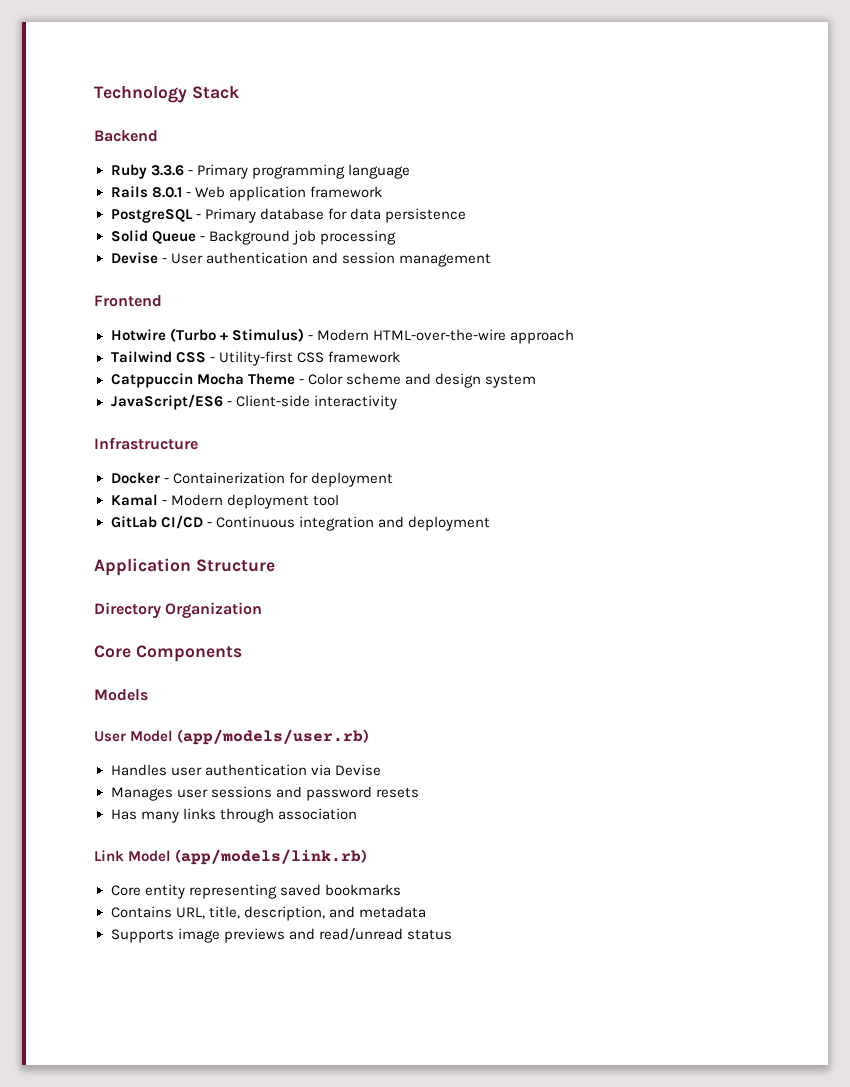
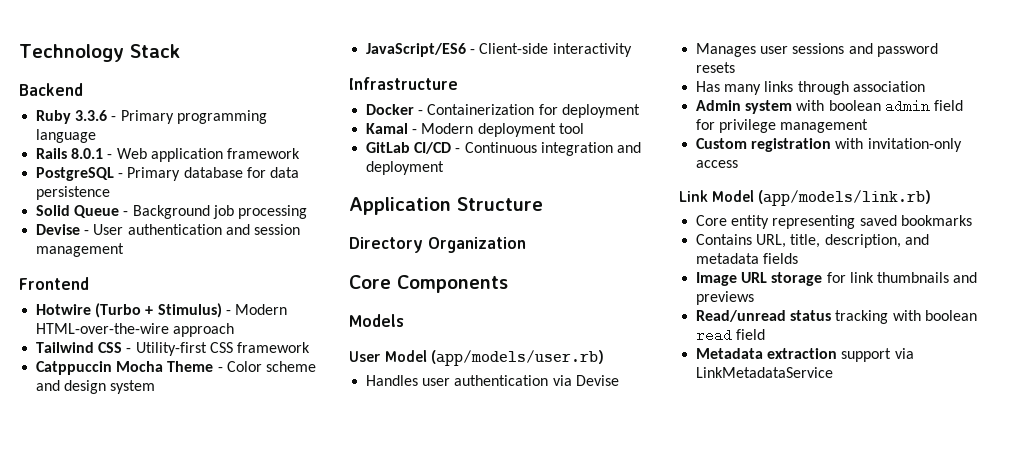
+ Admin system with boolean admin field for privilege management
+ Custom registration with invitation-only access
- Contains URL, title, description, and metadata
- Supports image previews and read/unread status
+ Contains URL, title, description, and metadata fields
+ Image URL storage for link thumbnails and previews
+ Read/unread status tracking with boolean read field
+ Metadata extraction support via LinkMetadataService

